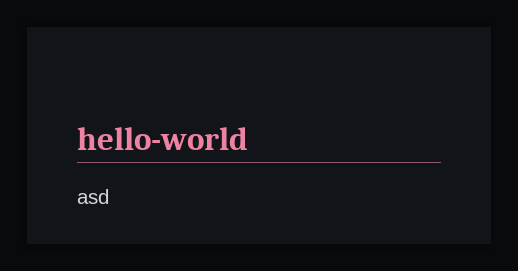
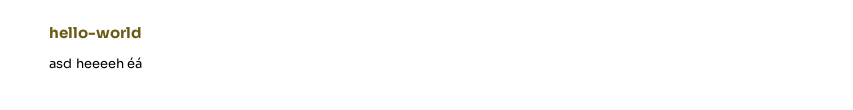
- asd
+ asd heeeeh éá

